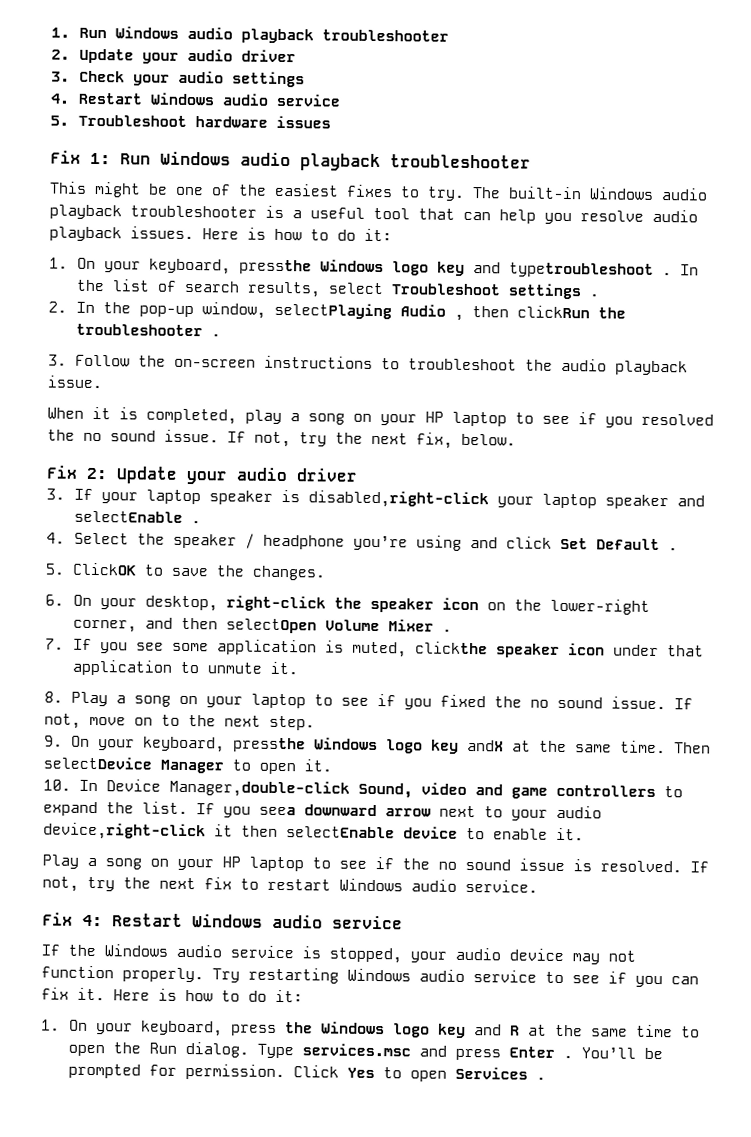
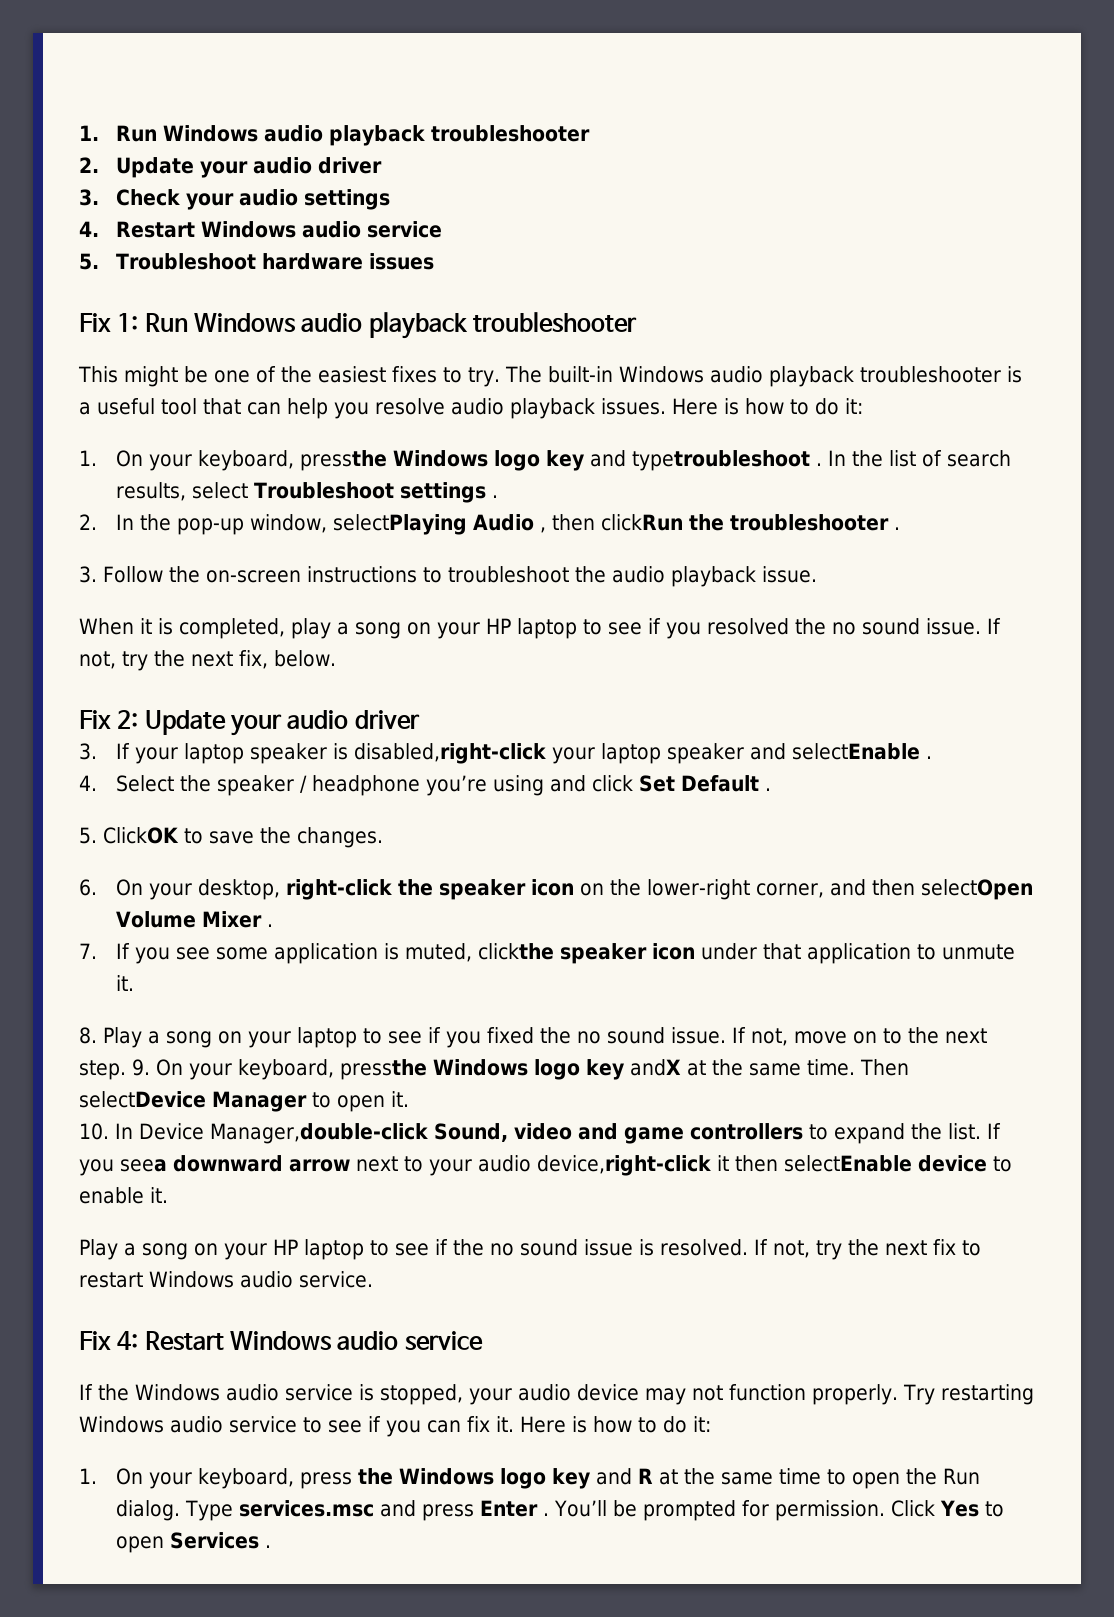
- If not, move on to the next step.
- 9. On your keyboard, pressthe Windows logo key andX at the same time.
+ If not, move on to the next step. 9. On your keyboard, pressthe Windows logo key andX at the same time.

